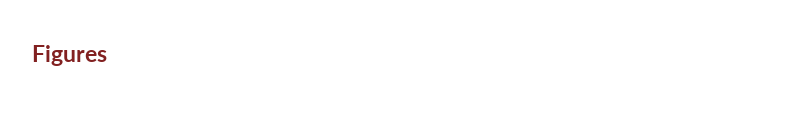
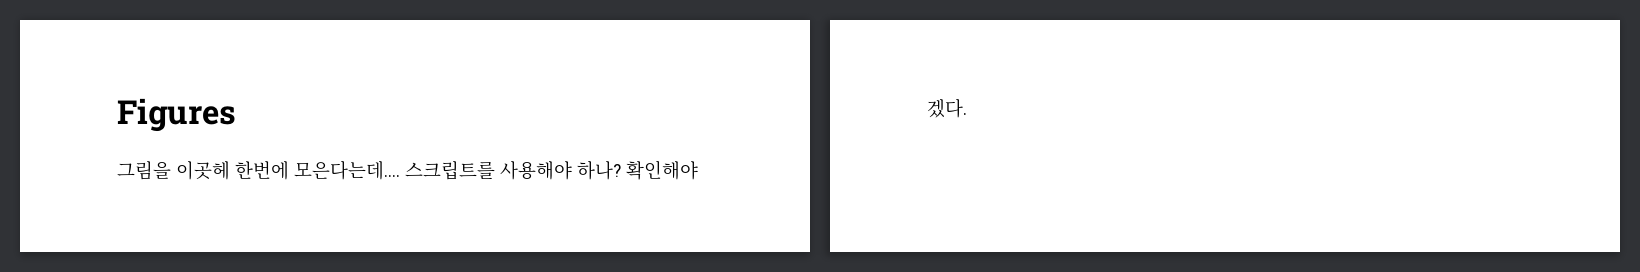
+ 그림을 이곳헤 한번에 모은다는데.... 스크립트를 사용해야 하나? 확인해야 겠다.

